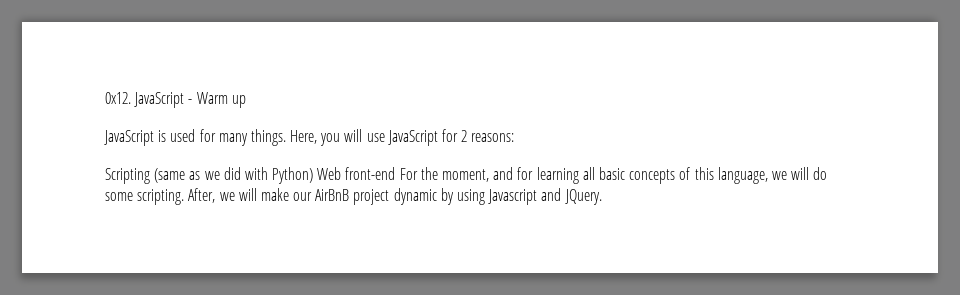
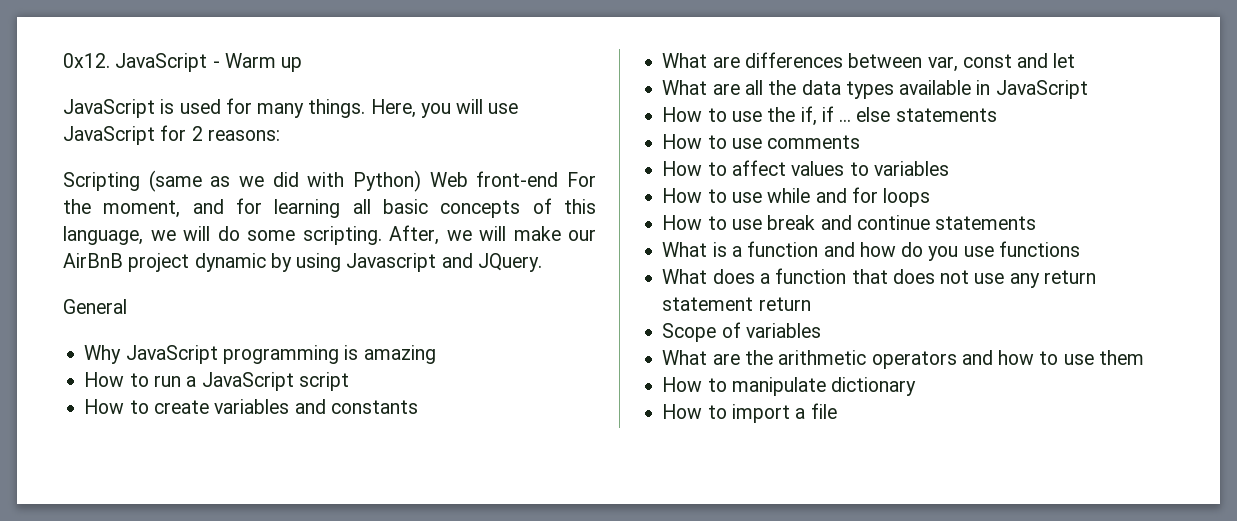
+ General
+ Why JavaScript programming is amazing
+ How to run a JavaScript script
+ How to create variables and constants
+ What are differences between var, const and let
+ What are all the data types available in JavaScript
+ How to use the if, if ... else statements
+ How to use comments
+ How to affect values to variables
+ How to use while and for loops
+ How to use break and continue statements
+ What is a function and how do you use functions
+ What does a function that does not use any return statement return
+ Scope of variables
+ What are the arithmetic operators and how to use them
+ How to manipulate dictionary
+ How to import a file

